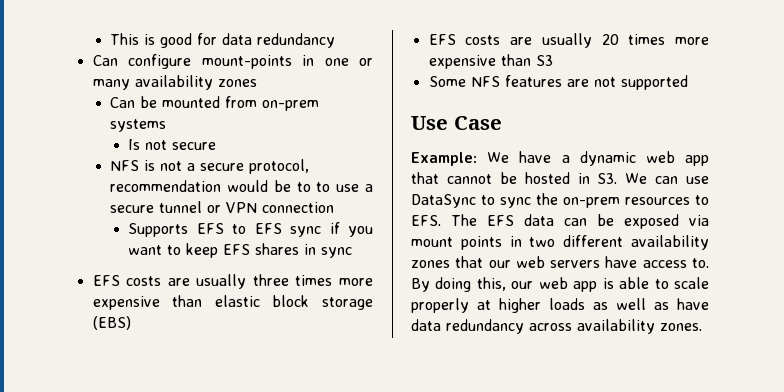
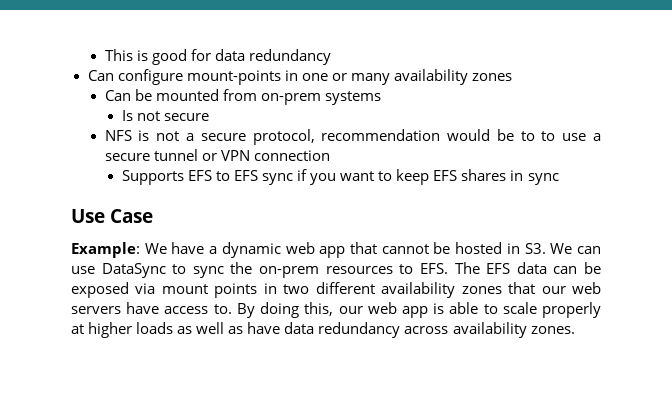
- EFS costs are usually three times more expensive than elastic block storage (EBS)
- EFS costs are usually 20 times more expensive than S3
- Some NFS features are not supported

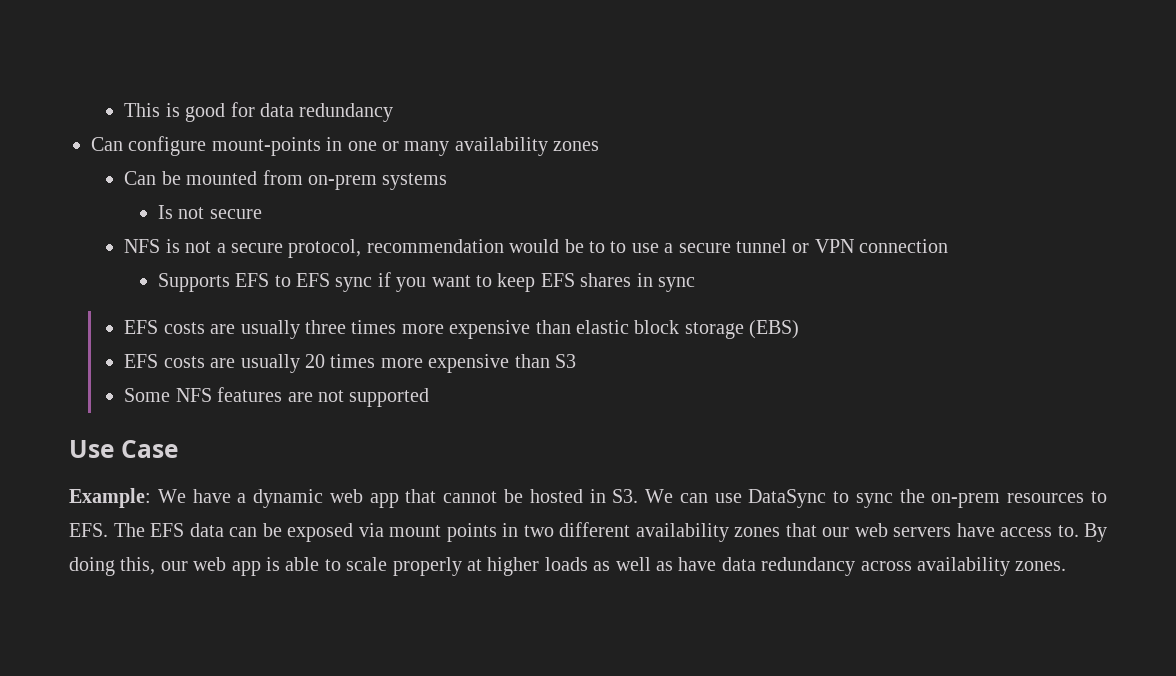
+ EFS costs are usually three times more expensive than elastic block storage (EBS)
+ EFS costs are usually 20 times more expensive than S3
+ Some NFS features are not supported

